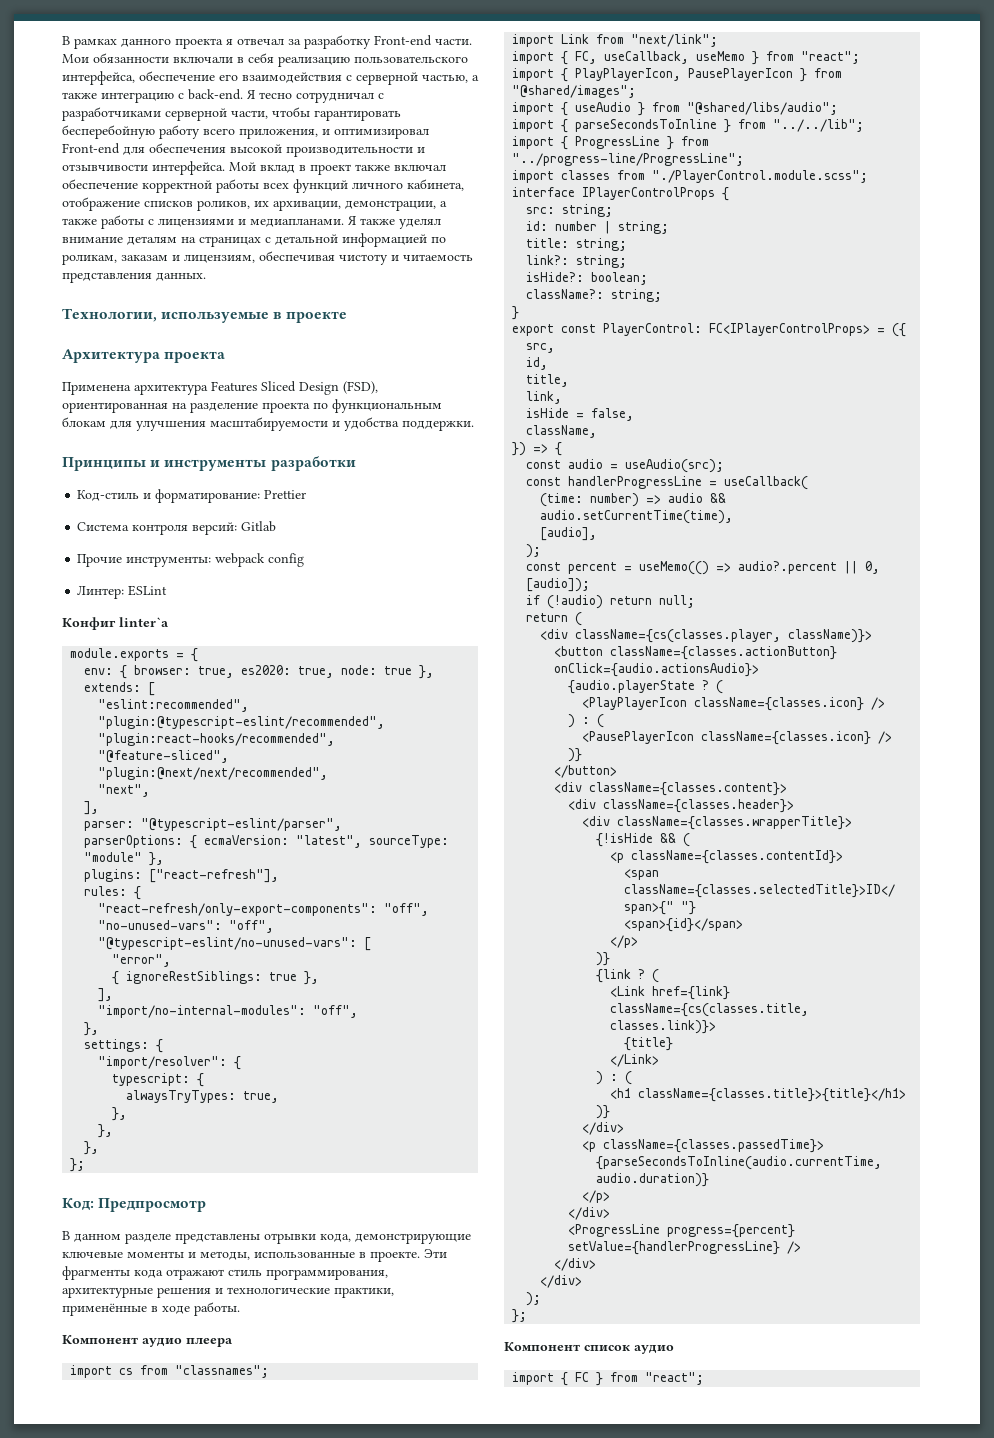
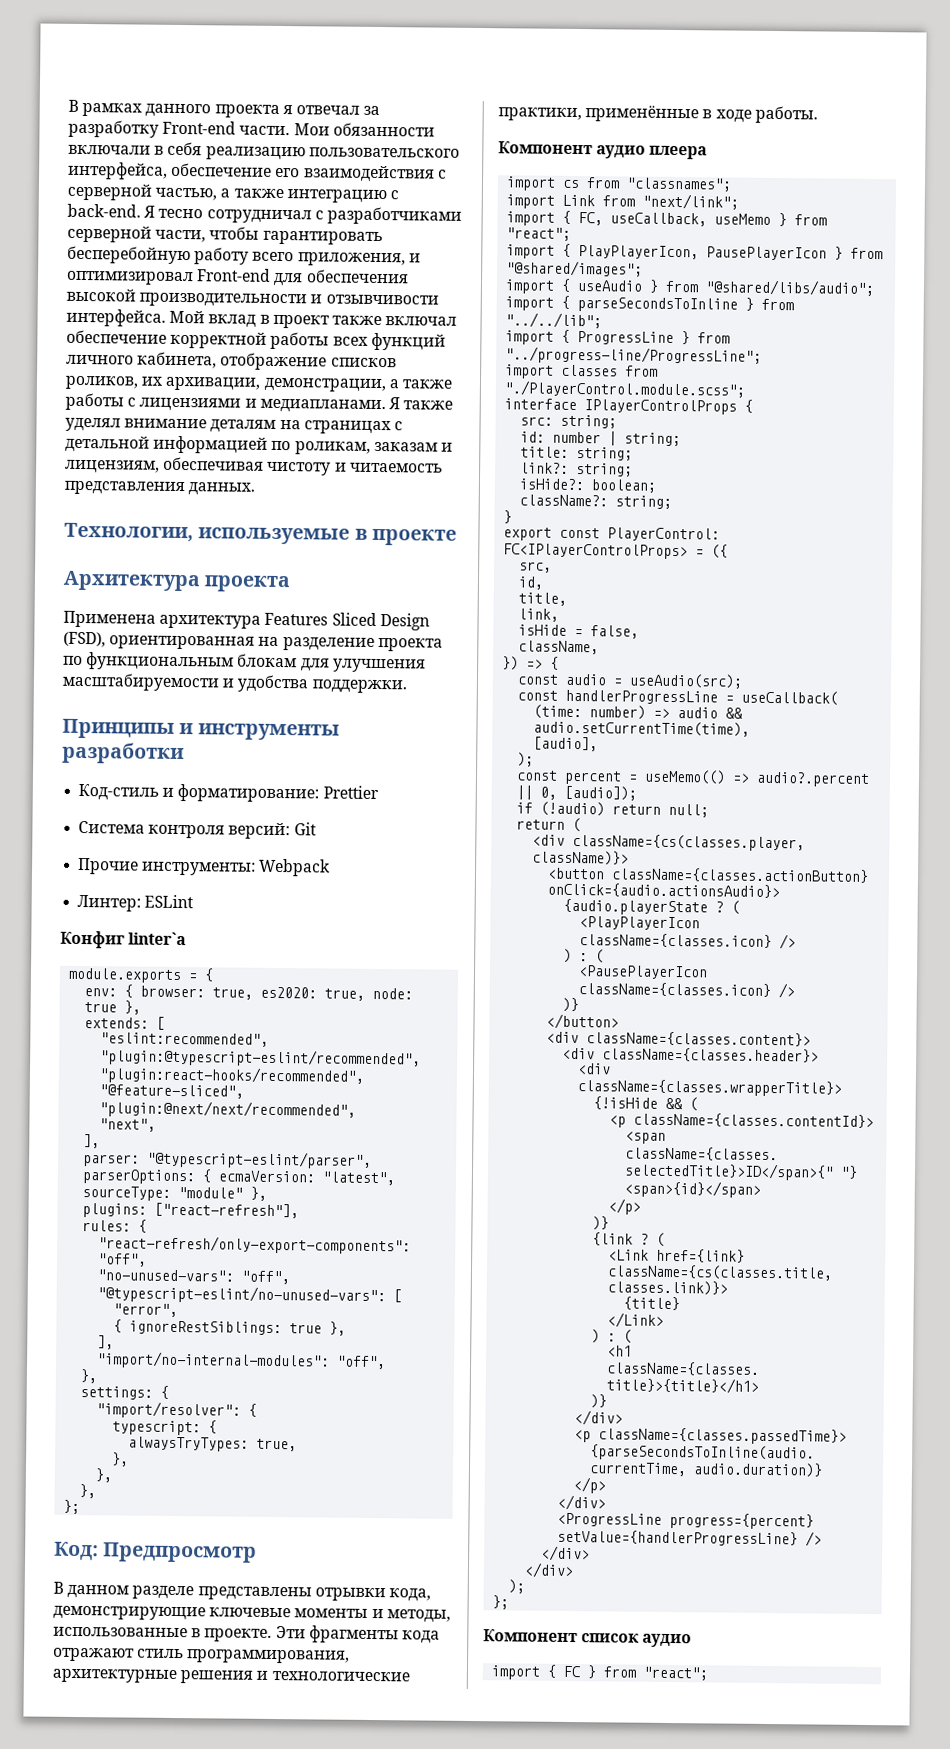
- Система контроля версий: Gitlab
+ Система контроля версий: Git
- Прочие инструменты: webpack config
+ Прочие инструменты: Webpack

